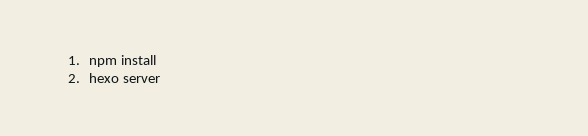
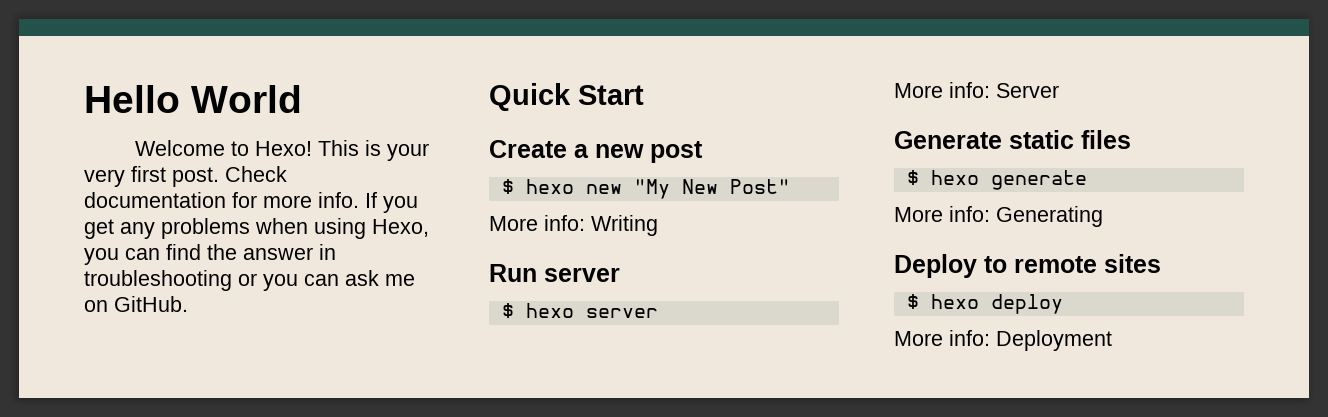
- 1. npm install
- 2. hexo server
+ Hello World
+ Welcome to Hexo! This is your very first post. Check documentation for more info. If you get any problems when using Hexo, you can find the answer in troubleshooting or you can ask me on GitHub.
+ Quick Start
+ Create a new post
+ $ hexo new "My New Post"
+ More info: Writing
+ Run server
+ $ hexo server
+ More info: Server
+ Generate static files
+ $ hexo generate
+ More info: Generating
+ Deploy to remote sites
+ $ hexo deploy
+ More info: Deployment

